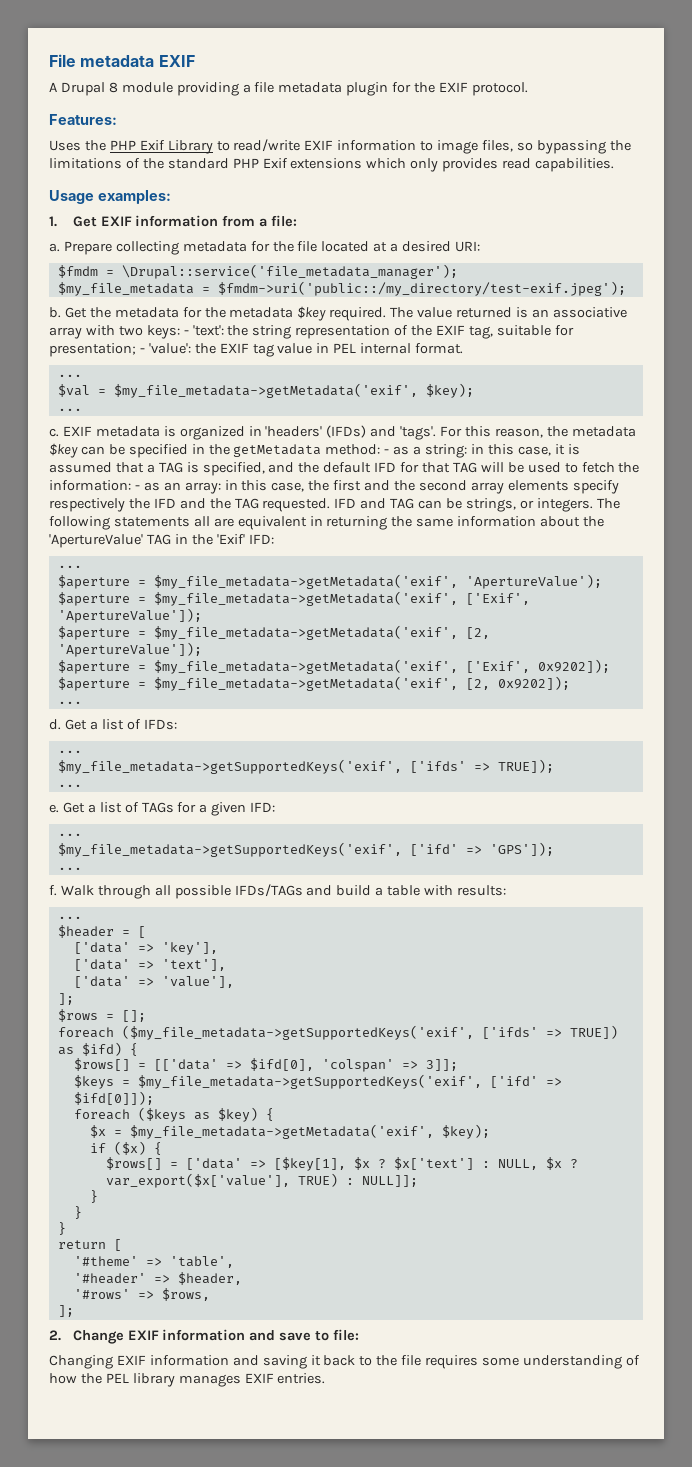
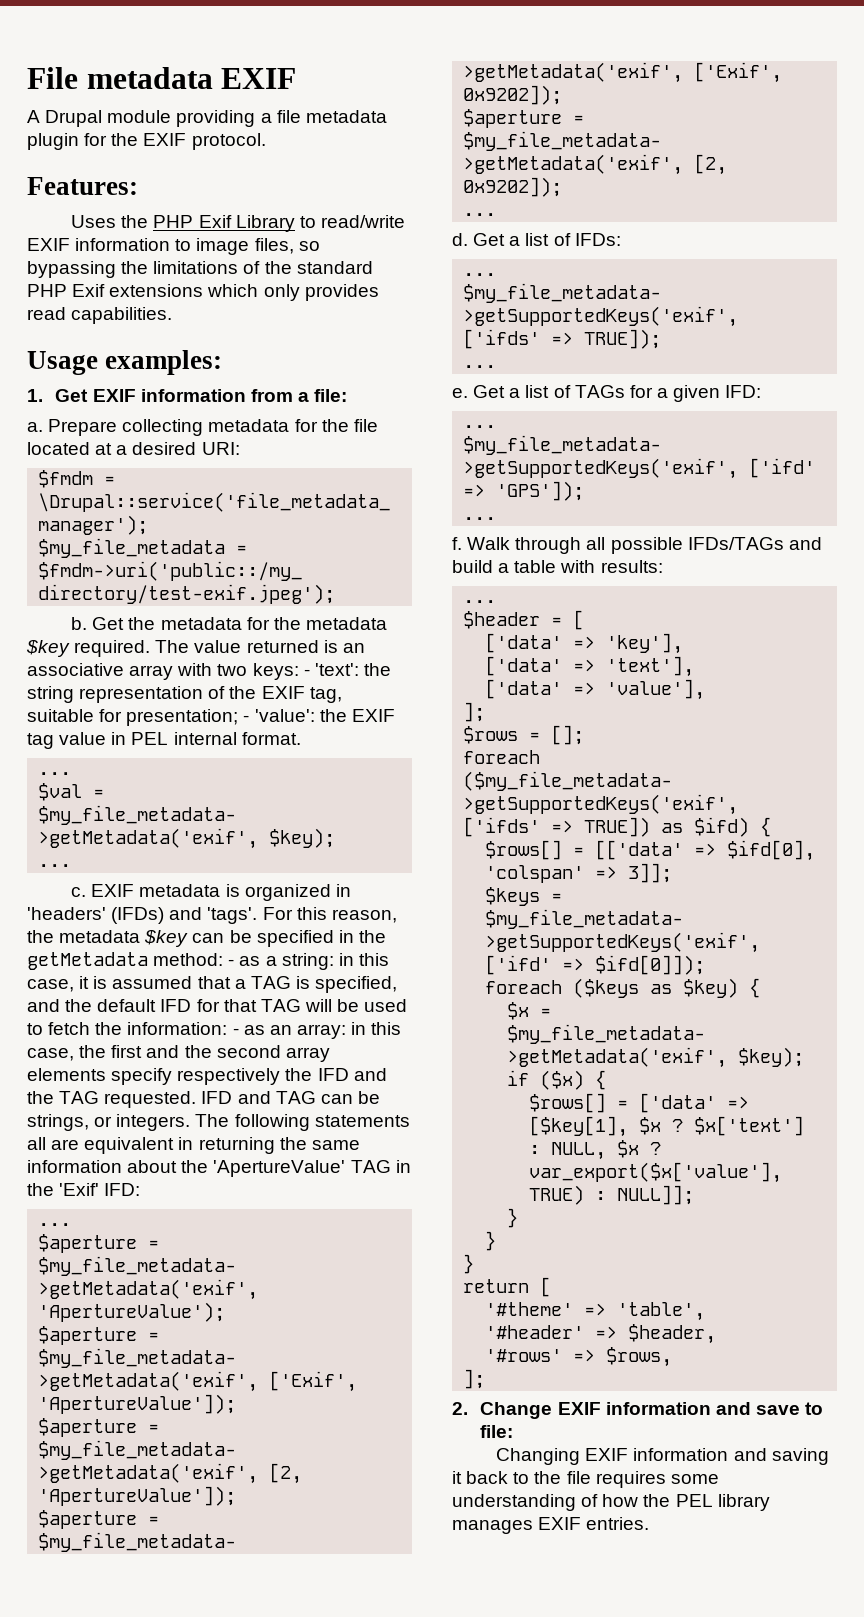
- A Drupal 8 module providing a file metadata plugin for the EXIF protocol.
+ A Drupal module providing a file metadata plugin for the EXIF protocol.

